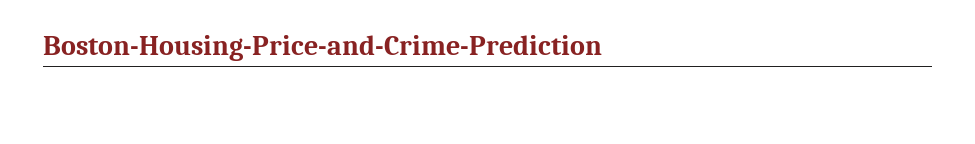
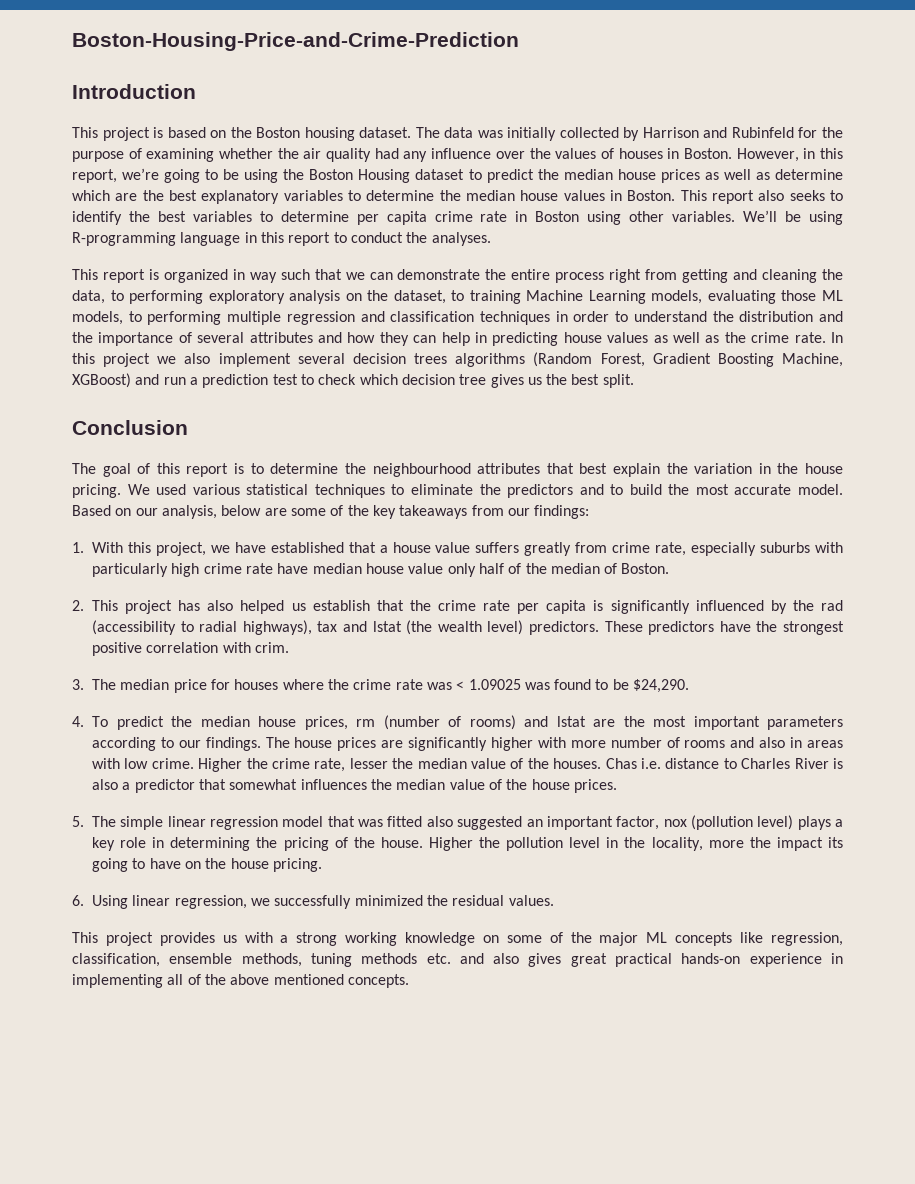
+ Introduction
+ This project is based on the Boston housing dataset. The data was initially collected by Harrison and Rubinfeld for the purpose of examining whether the air quality had any influence over the values of houses in Boston. However, in this report, we’re going to be using the Boston Housing dataset to predict the median house prices as well as determine which are the best explanatory variables to determine the median house values in Boston. This report also seeks to identify the best variables to determine per capita crime rate in Boston using other variables. We’ll be using R-programming language in this report to conduct the analyses.
+ This report is organized in way such that we can demonstrate the entire process right from getting and cleaning the data, to performing exploratory analysis on the dataset, to training Machine Learning models, evaluating those ML models, to performing multiple regression and classification techniques in order to understand the distribution and the importance of several attributes and how they can help in predicting house values as well as the crime rate. In this project we also implement several decision trees algorithms (Random Forest, Gradient Boosting Machine, XGBoost) and run a prediction test to check which decision tree gives us the best split.
+ Conclusion
+ The goal of this report is to determine the neighbourhood attributes that best explain the variation in the house pricing. We used various statistical techniques to eliminate the predictors and to build the most accurate model. Based on our analysis, below are some of the key takeaways from our findings:
+ 1. With this project, we have established that a house value suffers greatly from crime rate, especially suburbs with particularly high crime rate have median house value only half of the median of Boston.
+ 2. This project has also helped us establish that the crime rate per capita is significantly influenced by the rad (accessibility to radial highways), tax and lstat (the wealth level) predictors. These predictors have the strongest positive correlation with crim.
+ 3. The median price for houses where the crime rate was < 1.09025 was found to be $24,290.
+ 4. To predict the median house prices, rm (number of rooms) and lstat are the most important parameters according to our findings. The house prices are significantly higher with more number of rooms and also in areas with low crime. Higher the crime rate, lesser the median value of the houses. Chas i.e. distance to Charles River is also a predictor that somewhat influences the median value of the house prices.
+ 5. The simple linear regression model that was fitted also suggested an important factor, nox (pollution level) plays a key role in determining the pricing of the house. Higher the pollution level in the locality, more the impact its going to have on the house pricing.
+ 6. Using linear regression, we successfully minimized the residual values.
+ This project provides us with a strong working knowledge on some of the major ML concepts like regression, classification, ensemble methods, tuning methods etc. and also gives great practical hands-on experience in implementing all of the above mentioned concepts.

